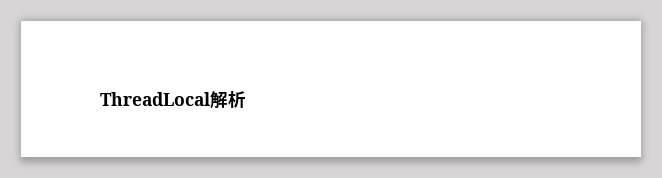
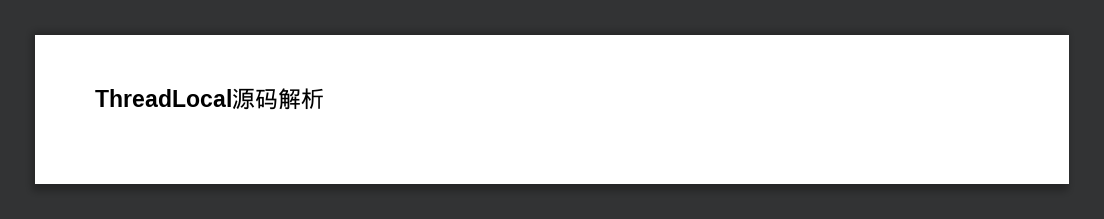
- ThreadLocal解析
+ ThreadLocal源码解析

